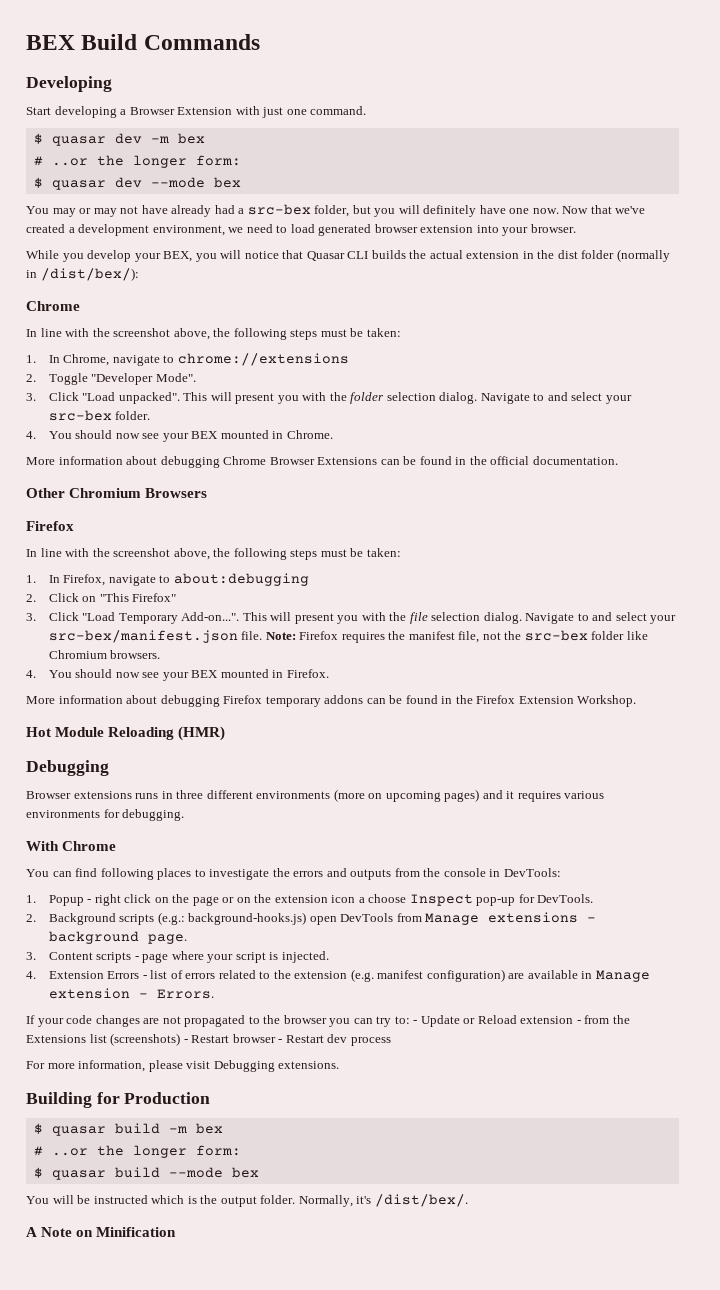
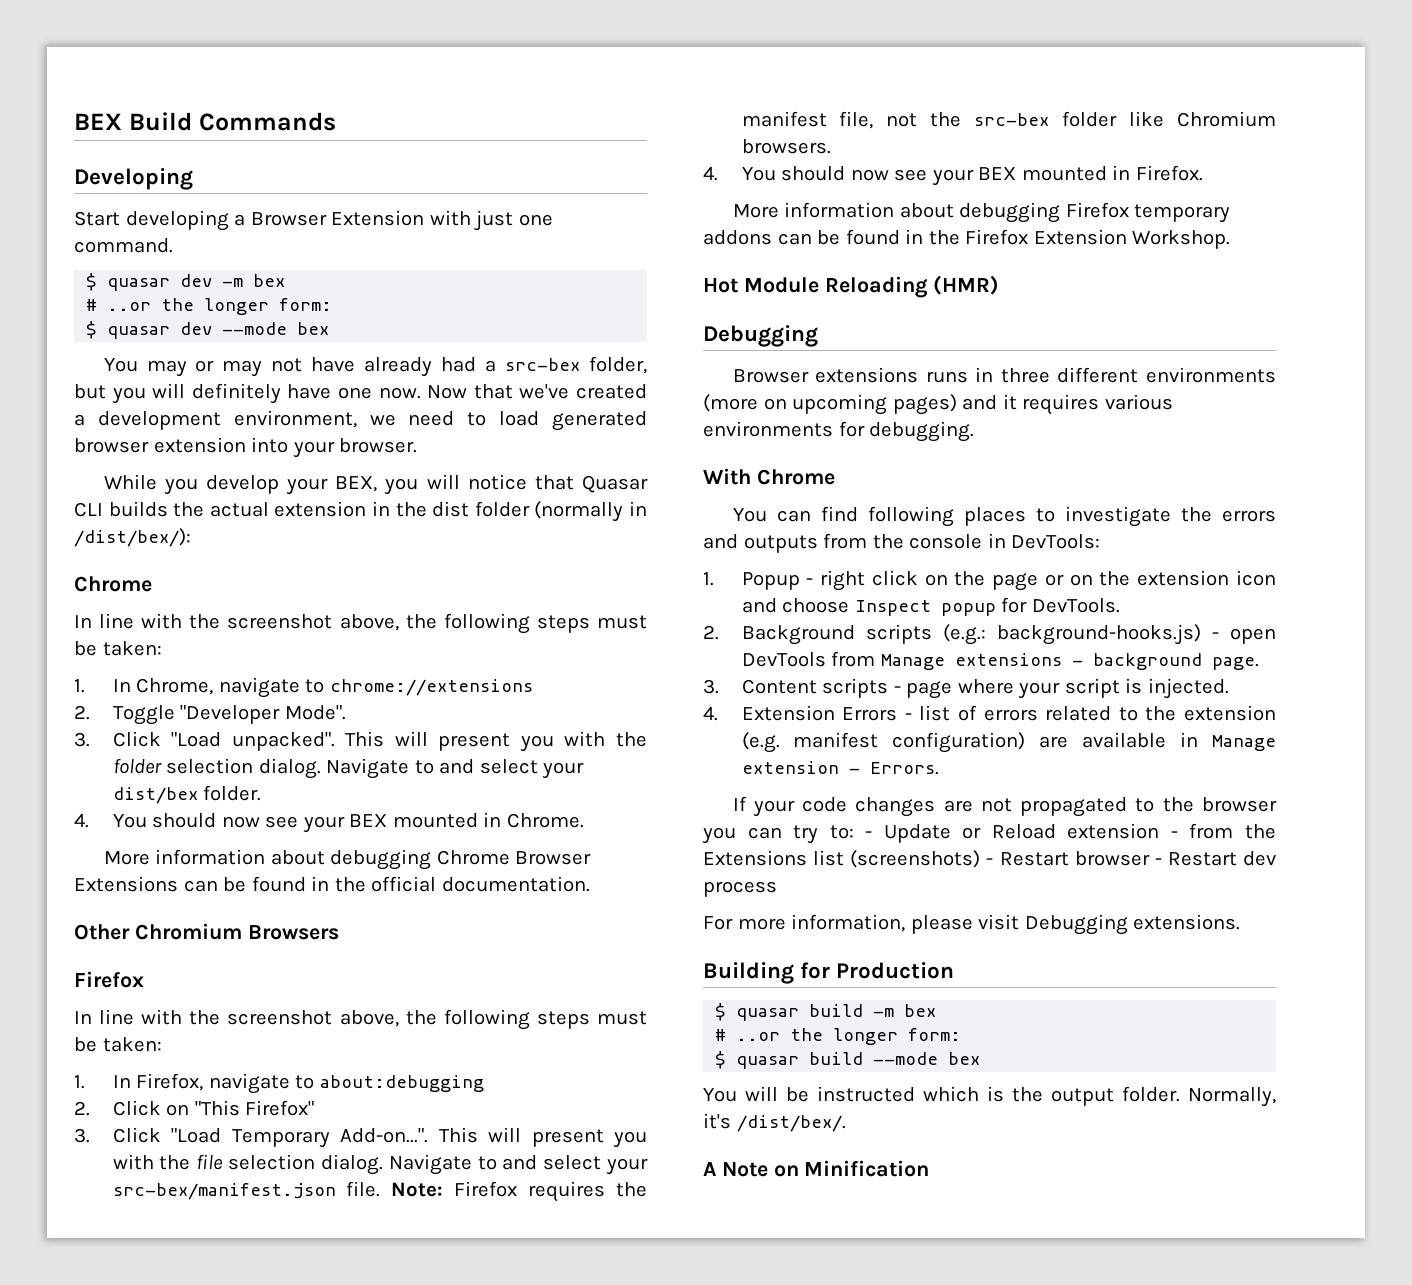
- Navigate to and select your src-bex folder.
+ Navigate to and select your dist/bex folder.
- 1. Popup - right click on the page or on the extension icon a choose Inspect pop-up for DevTools.
+ 1. Popup - right click on the page or on the extension icon and choose Inspect popup for DevTools.
- 2. Background scripts (e.g.: background-hooks.js) open DevTools from Manage extensions - background page.
+ 2. Background scripts (e.g.: background-hooks.js) - open DevTools from Manage extensions - background page.

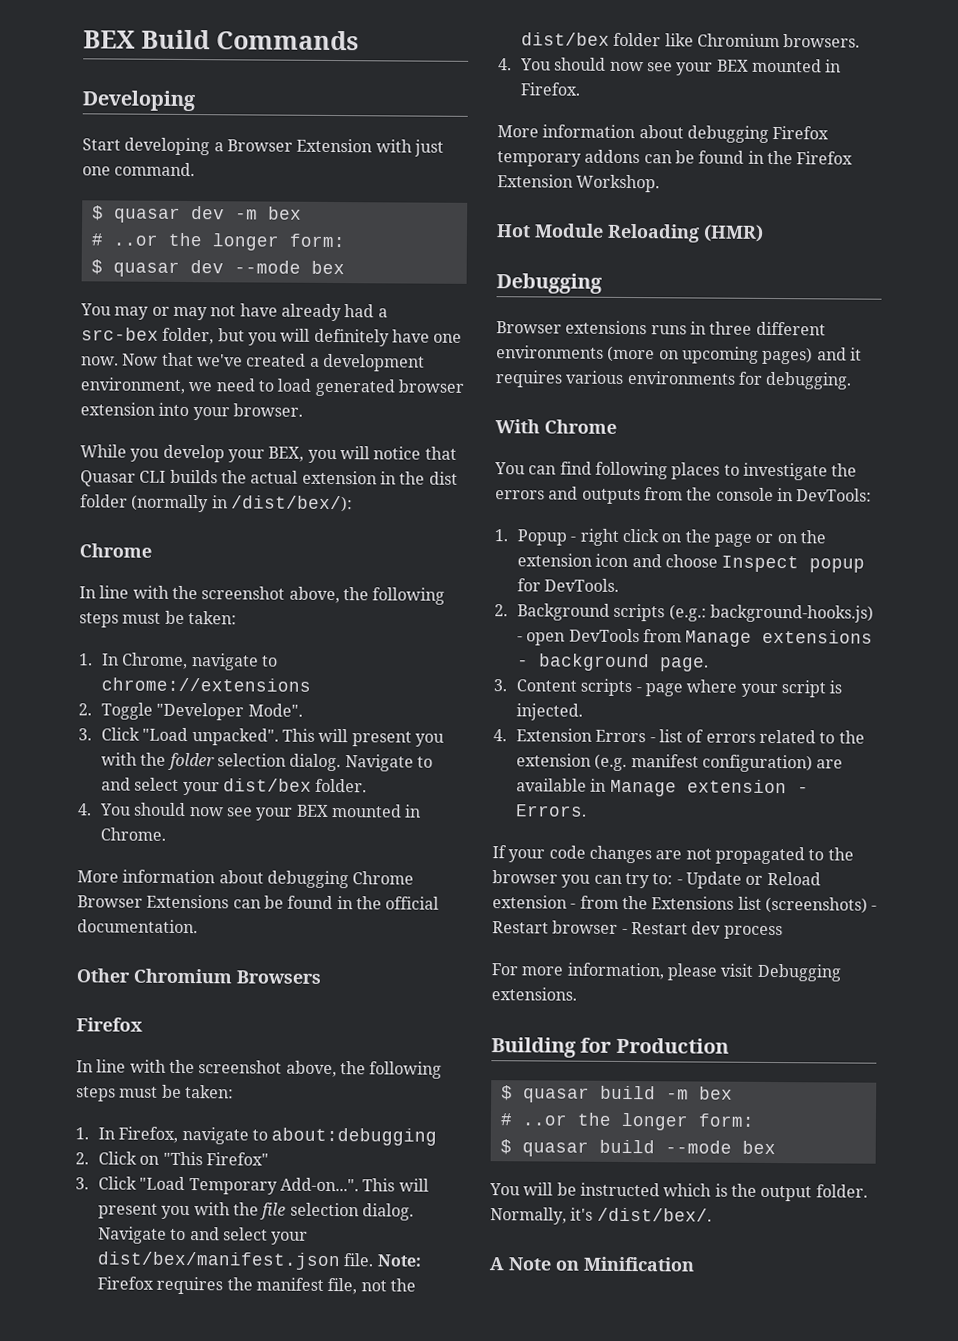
- Navigate to and select your src-bex/manifest.json file.
+ Navigate to and select your dist/bex/manifest.json file.
- Note: Firefox requires the manifest file, not the src-bex folder like Chromium browsers.
+ Note: Firefox requires the manifest file, not the dist/bex folder like Chromium browsers.

